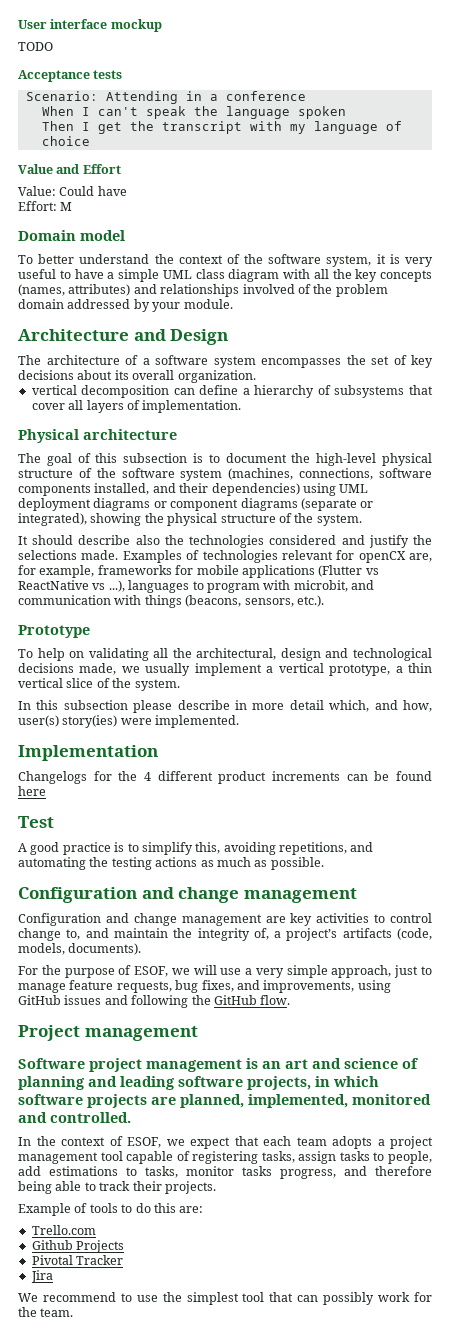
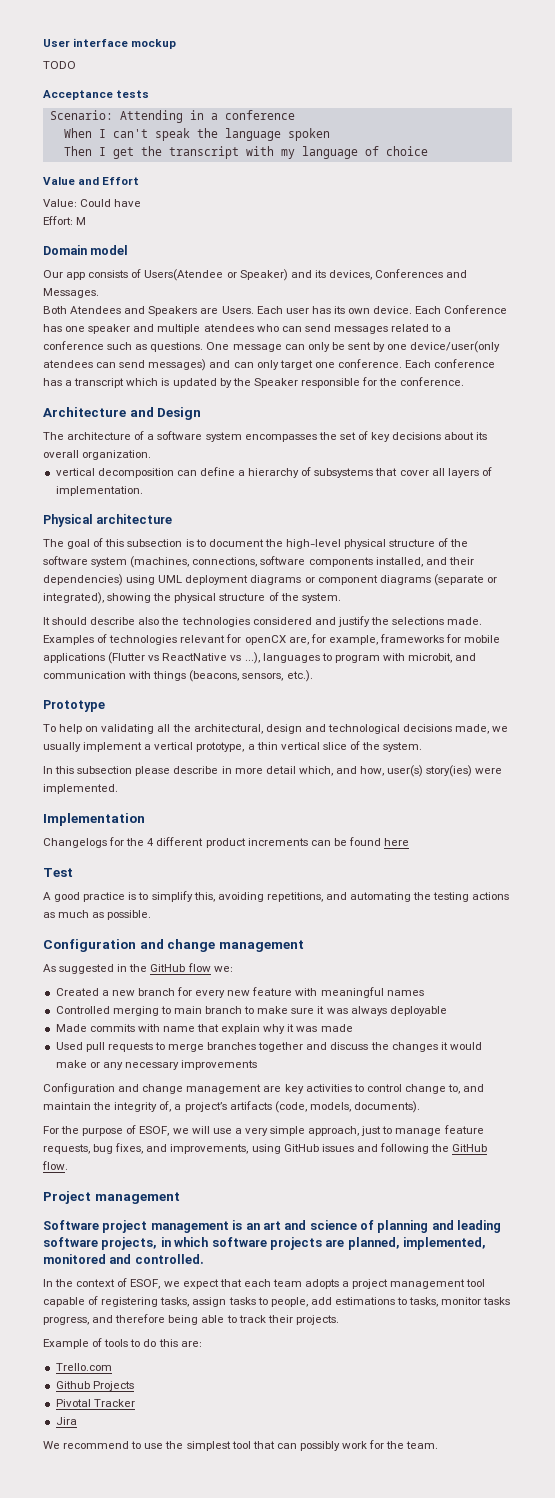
- To better understand the context of the software system, it is very useful to have a simple UML class diagram with all the key concepts (names, attributes) and relationships involved of the problem domain addressed by your module.
+ Our app consists of Users(Atendee or Speaker) and its devices, Conferences and Messages.
+ Both Atendees and Speakers are Users. Each user has its own device. Each Conference has one speaker and multiple atendees who can send messages related to a conference such as questions. One message can only be sent by one device/user(only atendees can send messages) and can only target one conference. Each conference has a transcript which is updated by the Speaker responsible for the conference.
+ As suggested in the GitHub flow we:
+ Created a new branch for every new feature with meaningful names
+ Controlled merging to main branch to make sure it was always deployable
+ Made commits with name that explain why it was made
+ Used pull requests to merge branches together and discuss the changes it would make or any necessary improvements

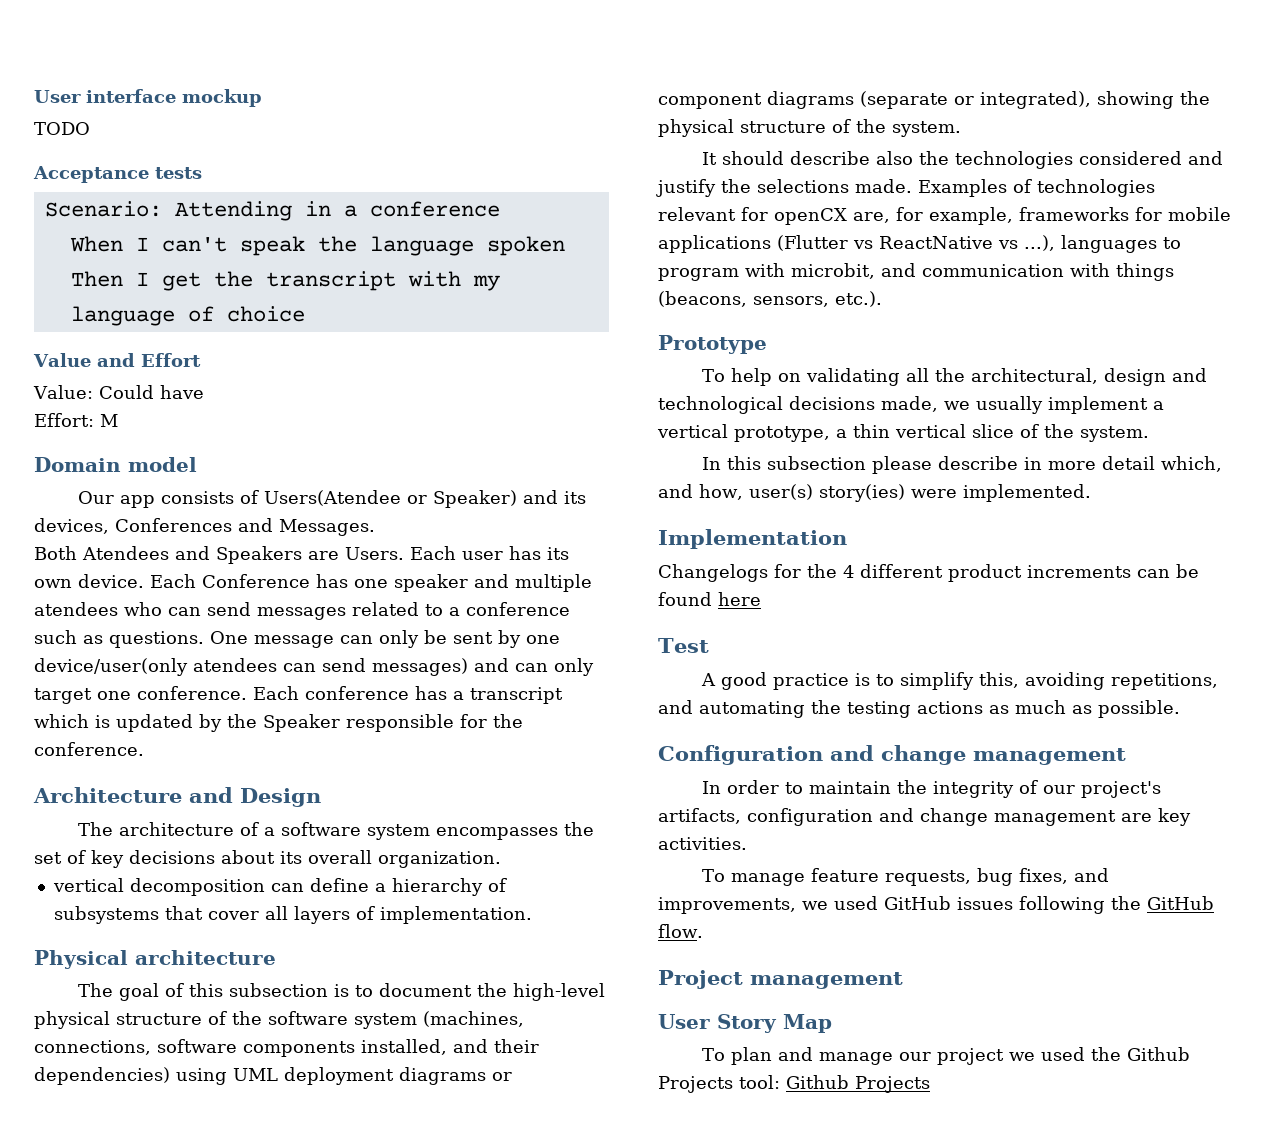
- As suggested in the GitHub flow we:
- Created a new branch for every new feature with meaningful names
- Controlled merging to main branch to make sure it was always deployable
- Made commits with name that explain why it was made
- Used pull requests to merge branches together and discuss the changes it would make or any necessary improvements
- Configuration and change management are key activities to control change to, and maintain the integrity of, a project’s artifacts (code, models, documents).
- For the purpose of ESOF, we will use a very simple approach, just to manage feature requests, bug fixes, and improvements, using GitHub issues and following the GitHub flow.
+ In order to maintain the integrity of our project's artifacts, configuration and change management are key activities.
+ To manage feature requests, bug fixes, and improvements, we used GitHub issues following the GitHub flow.
- Software project management is an art and science of planning and leading software projects, in which software projects are planned, implemented, monitored and controlled.
- In the context of ESOF, we expect that each team adopts a project management tool capable of registering tasks, assign tasks to people, add estimations to tasks, monitor tasks progress, and therefore being able to track their projects.
- Example of tools to do this are:
- Trello.com
- Github Projects
- Pivotal Tracker
- Jira
- We recommend to use the simplest tool that can possibly work for the team.
+ User Story Map
+ To plan and manage our project we used the Github Projects tool: Github Projects

